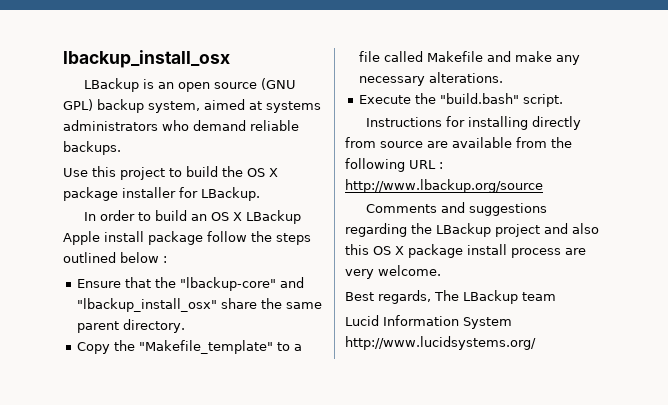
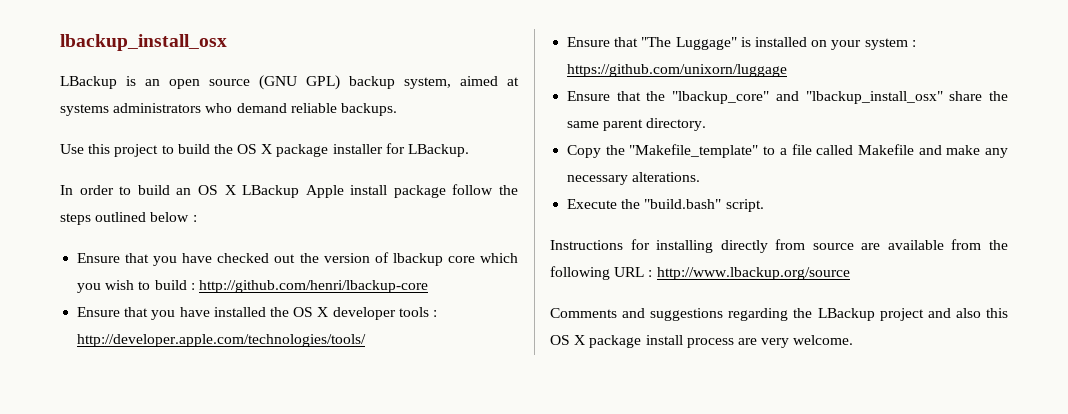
- Ensure that the "lbackup-core" and "lbackup_install_osx" share the same parent directory.
+ Ensure that you have checked out the version of lbackup core which you wish to build : http://github.com/henri/lbackup-core
+ Ensure that you have installed the OS X developer tools : http://developer.apple.com/technologies/tools/
+ Ensure that "The Luggage" is installed on your system : https://github.com/unixorn/luggage
+ Ensure that the "lbackup_core" and "lbackup_install_osx" share the same parent directory.
- Best regards, The LBackup team
- Lucid Information System http://www.lucidsystems.org/

